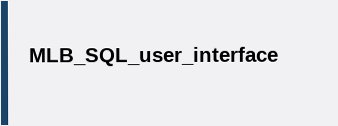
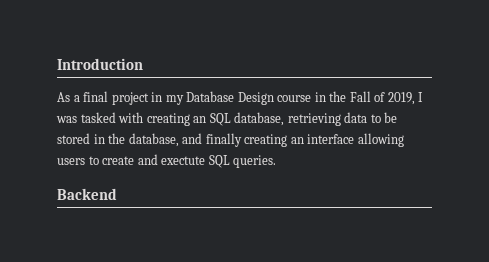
- MLB_SQL_user_interface
+ Introduction
+ As a final project in my Database Design course in the Fall of 2019, I was tasked with creating an SQL database, retrieving data to be stored in the database, and finally creating an interface allowing users to create and exectute SQL queries.
+ Backend

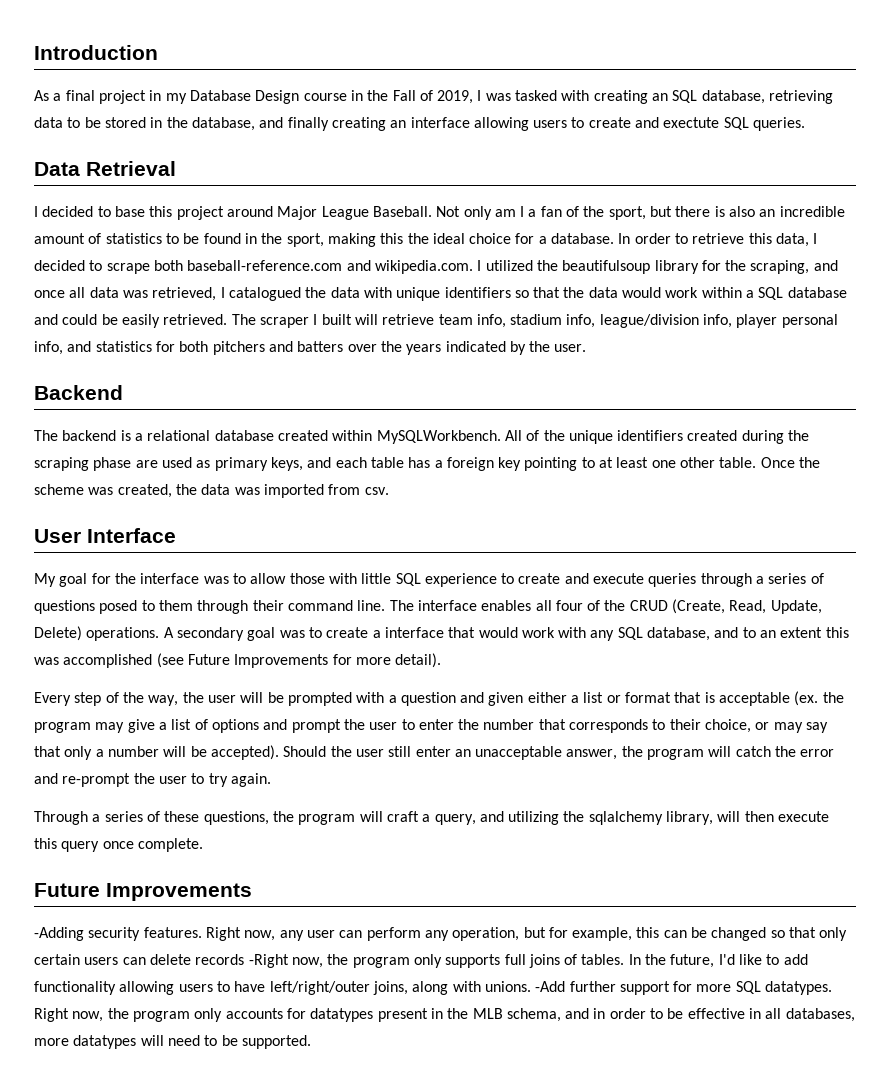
+ Data Retrieval
+ I decided to base this project around Major League Baseball. Not only am I a fan of the sport, but there is also an incredible amount of statistics to be found in the sport, making this the ideal choice for a database. In order to retrieve this data, I decided to scrape both baseball-reference.com and wikipedia.com. I utilized the beautifulsoup library for the scraping, and once all data was retrieved, I catalogued the data with unique identifiers so that the data would work within a SQL database and could be easily retrieved. The scraper I built will retrieve team info, stadium info, league/division info, player personal info, and statistics for both pitchers and batters over the years indicated by the user.
  Backend
+ The backend is a relational database created within MySQLWorkbench. All of the unique identifiers created during the scraping phase are used as primary keys, and each table has a foreign key pointing to at least one other table. Once the scheme was created, the data was imported from csv.
+ User Interface
+ My goal for the interface was to allow those with little SQL experience to create and execute queries through a series of questions posed to them through their command line. The interface enables all four of the CRUD (Create, Read, Update, Delete) operations. A secondary goal was to create a interface that would work with any SQL database, and to an extent this was accomplished (see Future Improvements for more detail).
+ Every step of the way, the user will be prompted with a question and given either a list or format that is acceptable (ex. the program may give a list of options and prompt the user to enter the number that corresponds to their choice, or may say that only a number will be accepted). Should the user still enter an unacceptable answer, the program will catch the error and re-prompt the user to try again.
+ Through a series of these questions, the program will craft a query, and utilizing the sqlalchemy library, will then execute this query once complete.
+ Future Improvements
+ -Adding security features. Right now, any user can perform any operation, but for example, this can be changed so that only certain users can delete records -Right now, the program only supports full joins of tables. In the future, I'd like to add functionality allowing users to have left/right/outer joins, along with unions. -Add further support for more SQL datatypes. Right now, the program only accounts for datatypes present in the MLB schema, and in order to be effective in all databases, more datatypes will need to be supported.

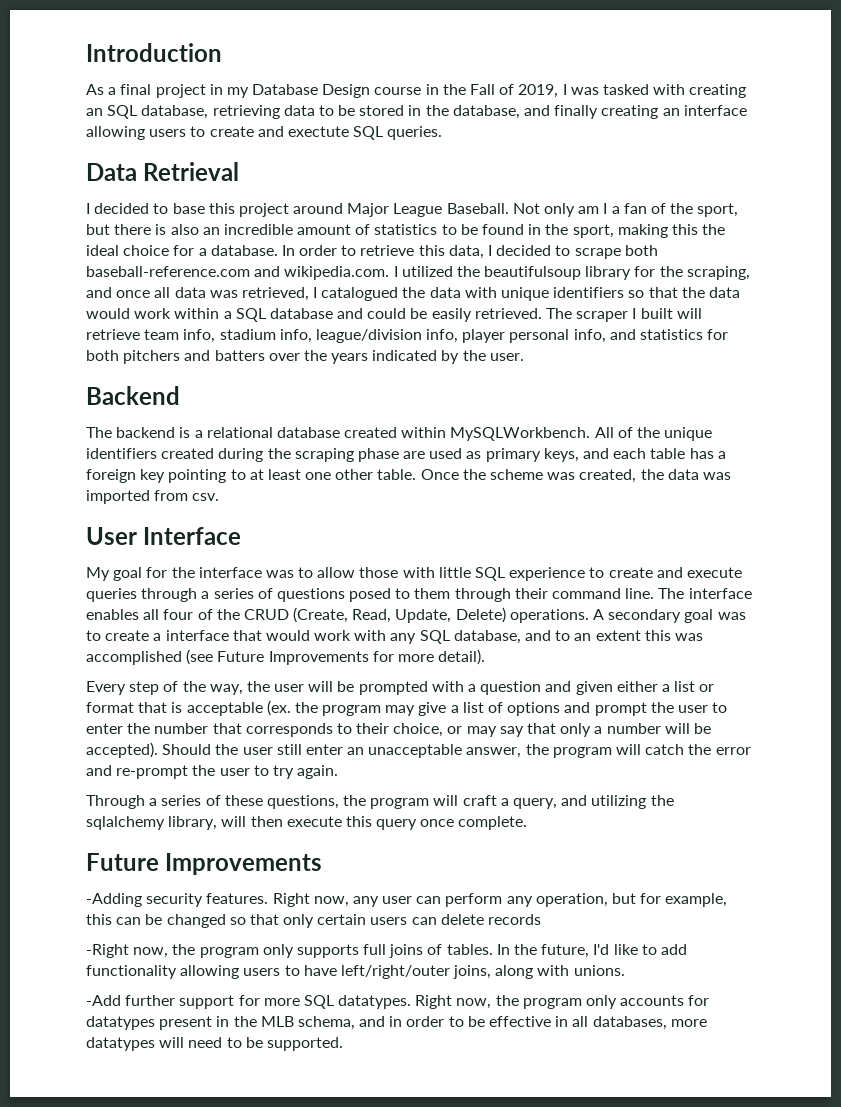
- Right now, any user can perform any operation, but for example, this can be changed so that only certain users can delete records -Right now, the program only supports full joins of tables.
+ Right now, any user can perform any operation, but for example, this can be changed so that only certain users can delete records
+ -Right now, the program only supports full joins of tables.
- In the future, I'd like to add functionality allowing users to have left/right/outer joins, along with unions. -Add further support for more SQL datatypes.
+ In the future, I'd like to add functionality allowing users to have left/right/outer joins, along with unions.
+ -Add further support for more SQL datatypes.

